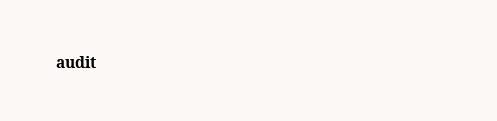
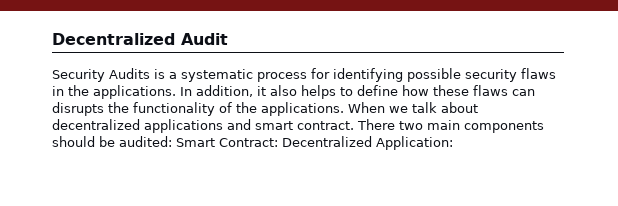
- audit
+ Decentralized Audit
+ Security Audits is a systematic process for identifying possible security flaws in the applications. In addition, it also helps to define how these flaws can disrupts the functionality of the applications. When we talk about decentralized applications and smart contract. There two main components should be audited: Smart Contract: Decentralized Application:

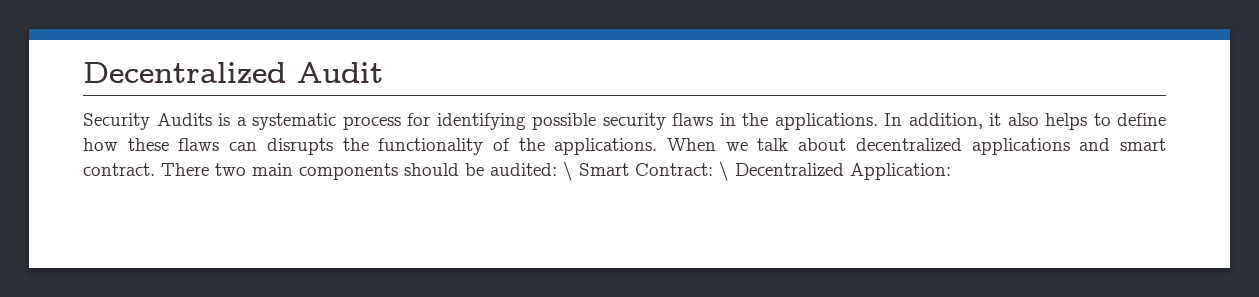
- There two main components should be audited: Smart Contract: Decentralized Application:
+ There two main components should be audited: \ Smart Contract: \ Decentralized Application:

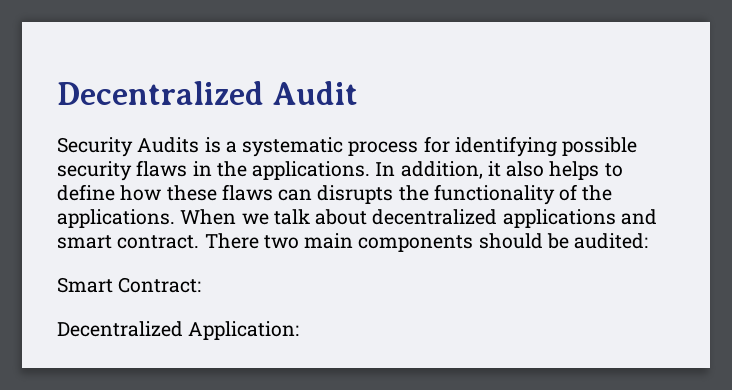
- There two main components should be audited: \ Smart Contract: \ Decentralized Application:
+ There two main components should be audited:
+ Smart Contract:
+ Decentralized Application:

